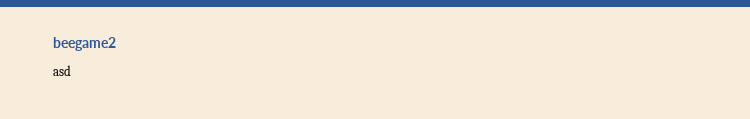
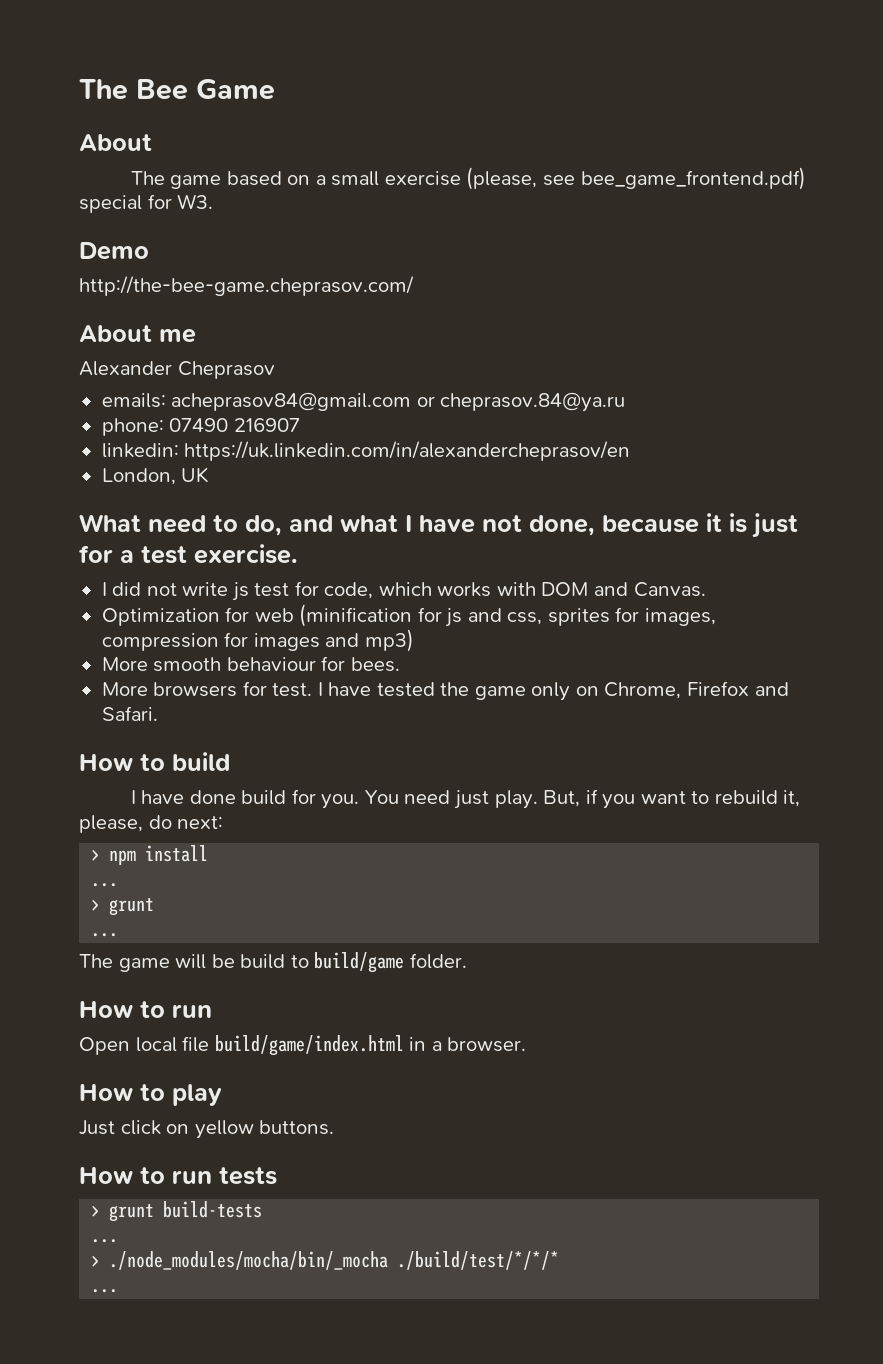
- beegame2
- asd
+ The Bee Game
+ About
+ The game based on a small exercise (please, see bee_game_frontend.pdf) special for W3.
+ Demo
+ http://the-bee-game.cheprasov.com/
+ About me
+ Alexander Cheprasov
+ emails: acheprasov84@gmail.com or cheprasov.84@ya.ru
+ phone: 07490 216907
+ linkedin: https://uk.linkedin.com/in/alexandercheprasov/en
+ London, UK
+ What need to do, and what I have not done, because it is just for a test exercise.
+ I did not write js test for code, which works with DOM and Canvas.
+ Optimization for web (minification for js and css, sprites for images, compression for images and mp3)
+ More smooth behaviour for bees.
+ More browsers for test. I have tested the game only on Chrome, Firefox and Safari.
+ How to build
+ I have done build for you. You need just play. But, if you want to rebuild it, please, do next:
+ > npm install
+ ...
+ > grunt
+ ...
+ The game will be build to build/game folder.
+ How to run
+ Open local file build/game/index.html in a browser.
+ How to play
+ Just click on yellow buttons.
+ How to run tests
+ > grunt build-tests
+ ...
+ > ./node_modules/mocha/bin/_mocha ./build/test/*/*/*
+ ...

